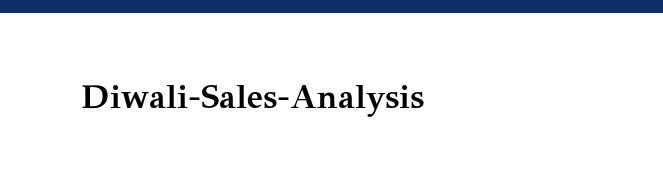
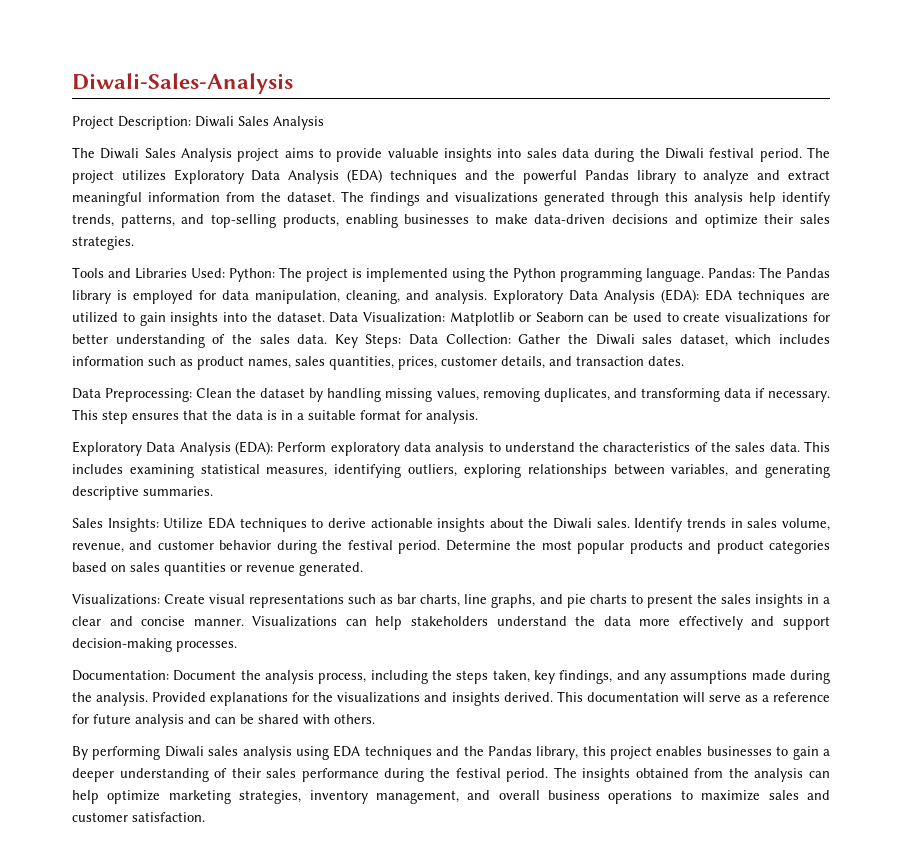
+ Project Description: Diwali Sales Analysis
+ The Diwali Sales Analysis project aims to provide valuable insights into sales data during the Diwali festival period. The project utilizes Exploratory Data Analysis (EDA) techniques and the powerful Pandas library to analyze and extract meaningful information from the dataset. The findings and visualizations generated through this analysis help identify trends, patterns, and top-selling products, enabling businesses to make data-driven decisions and optimize their sales strategies.
+ Tools and Libraries Used: Python: The project is implemented using the Python programming language. Pandas: The Pandas library is employed for data manipulation, cleaning, and analysis. Exploratory Data Analysis (EDA): EDA techniques are utilized to gain insights into the dataset. Data Visualization: Matplotlib or Seaborn can be used to create visualizations for better understanding of the sales data. Key Steps: Data Collection: Gather the Diwali sales dataset, which includes information such as product names, sales quantities, prices, customer details, and transaction dates.
+ Data Preprocessing: Clean the dataset by handling missing values, removing duplicates, and transforming data if necessary. This step ensures that the data is in a suitable format for analysis.
+ Exploratory Data Analysis (EDA): Perform exploratory data analysis to understand the characteristics of the sales data. This includes examining statistical measures, identifying outliers, exploring relationships between variables, and generating descriptive summaries.
+ Sales Insights: Utilize EDA techniques to derive actionable insights about the Diwali sales. Identify trends in sales volume, revenue, and customer behavior during the festival period. Determine the most popular products and product categories based on sales quantities or revenue generated.
+ Visualizations: Create visual representations such as bar charts, line graphs, and pie charts to present the sales insights in a clear and concise manner. Visualizations can help stakeholders understand the data more effectively and support decision-making processes.
+ Documentation: Document the analysis process, including the steps taken, key findings, and any assumptions made during the analysis. Provided explanations for the visualizations and insights derived. This documentation will serve as a reference for future analysis and can be shared with others.
+ By performing Diwali sales analysis using EDA techniques and the Pandas library, this project enables businesses to gain a deeper understanding of their sales performance during the festival period. The insights obtained from the analysis can help optimize marketing strategies, inventory management, and overall business operations to maximize sales and customer satisfaction.

